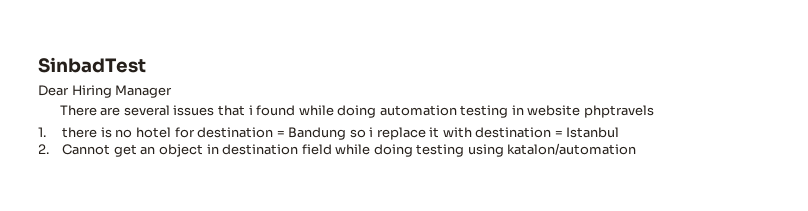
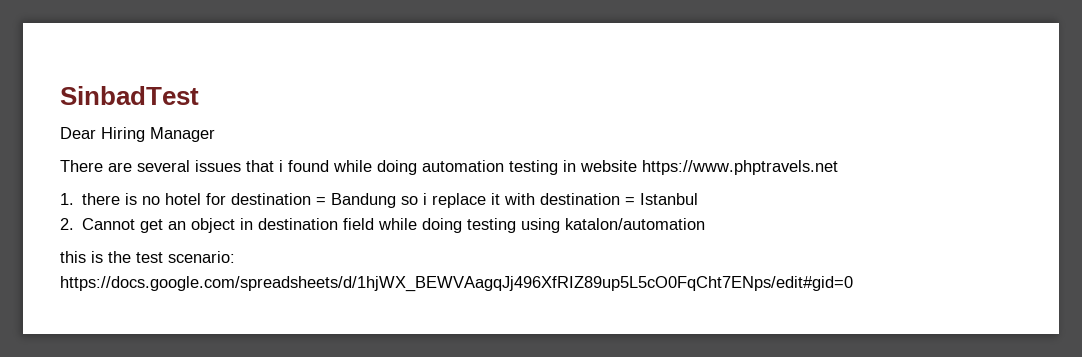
- There are several issues that i found while doing automation testing in website phptravels
+ There are several issues that i found while doing automation testing in website https://www.phptravels.net
+ this is the test scenario: https://docs.google.com/spreadsheets/d/1hjWX_BEWVAagqJj496XfRIZ89up5L5cO0FqCht7ENps/edit#gid=0

